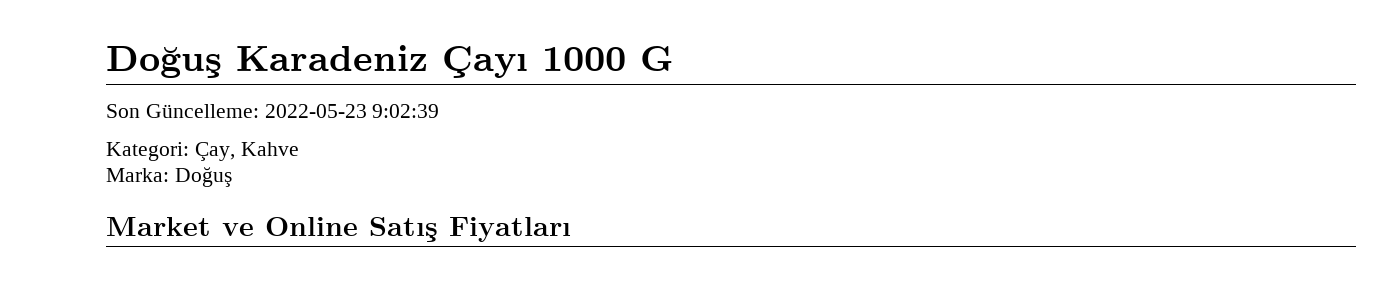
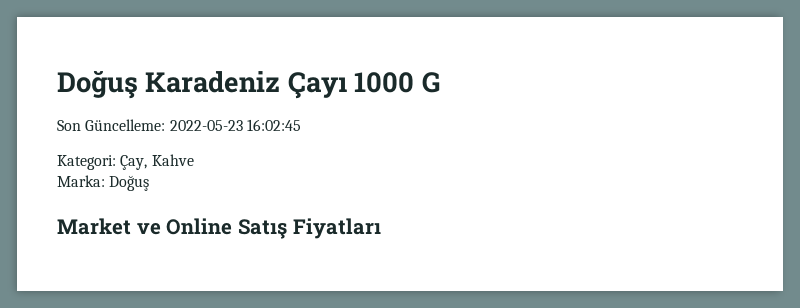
- Son Güncelleme: 2022-05-23 9:02:39
+ Son Güncelleme: 2022-05-23 16:02:45

